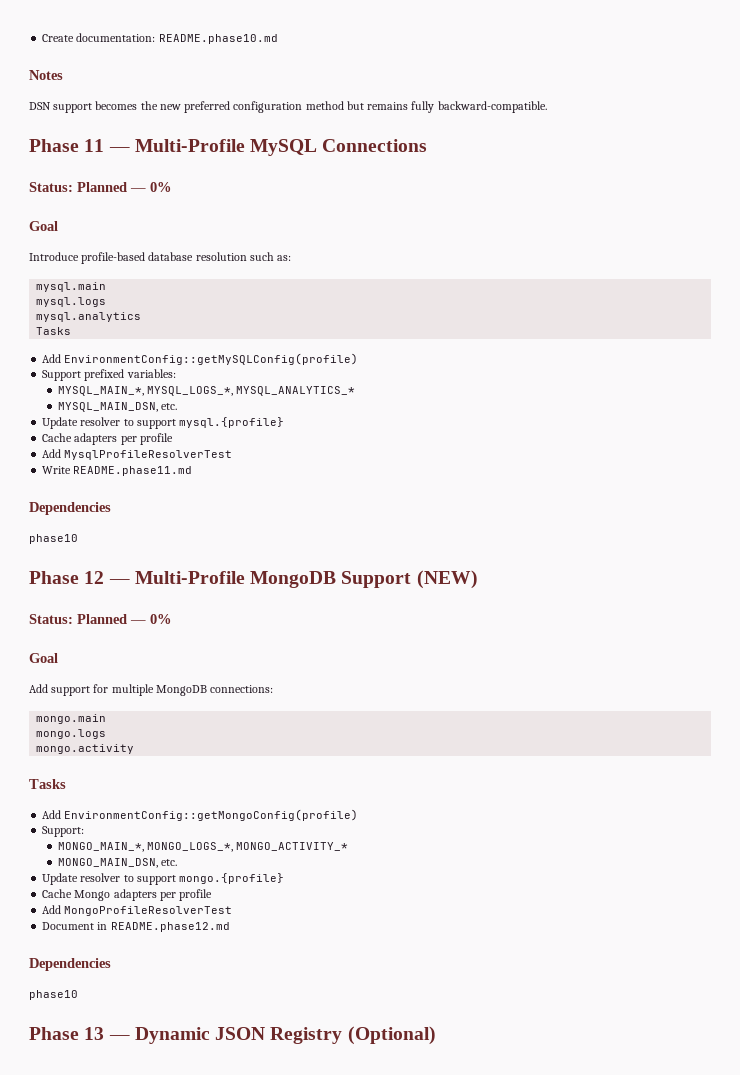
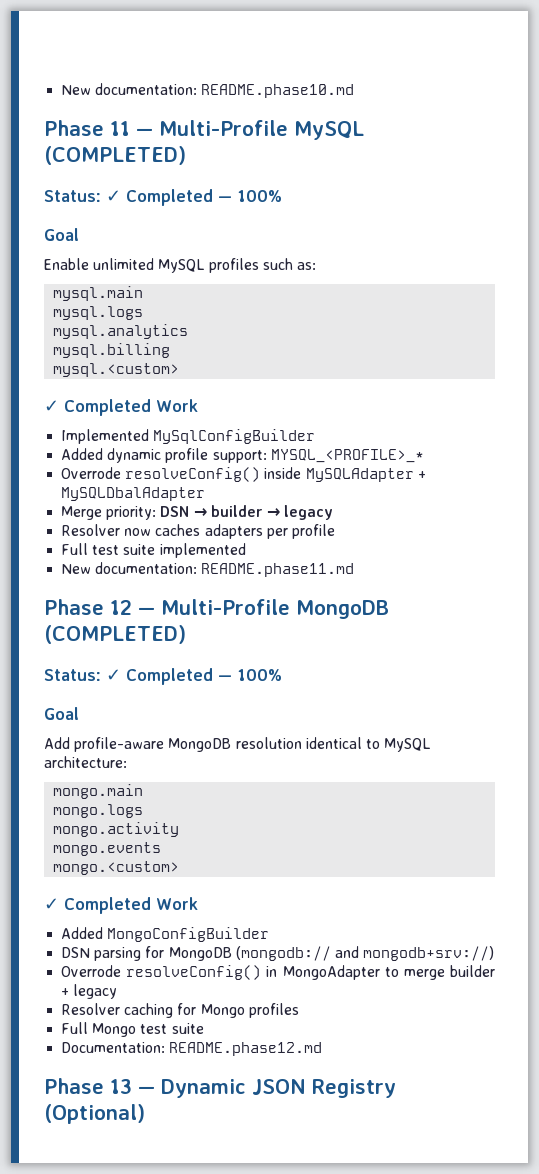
- Create documentation: README.phase10.md
+ New documentation: README.phase10.md
- Notes
- DSN support becomes the new preferred configuration method but remains fully backward-compatible.
- Phase 11 — Multi-Profile MySQL Connections
- Status: Planned — 0%
+ Phase 11 — Multi-Profile MySQL (COMPLETED)
+ Status: ✓ Completed — 100%
  Goal
- Introduce profile-based database resolution such as:
+ Enable unlimited MySQL profiles such as:
  mysql.analytics
- Tasks
- Add EnvironmentConfig::getMySQLConfig(profile)
- Support prefixed variables:
- MYSQL_MAIN_*, MYSQL_LOGS_*, MYSQL_ANALYTICS_*
- MYSQL_MAIN_DSN, etc.
- Update resolver to support mysql.{profile}
- Cache adapters per profile
- Add MysqlProfileResolverTest
- Write README.phase11.md
- Dependencies
- phase10
+ mysql.billing
+ mysql.<custom>
+ ✓ Completed Work
+ Implemented MySqlConfigBuilder
+ Added dynamic profile support: MYSQL_<PROFILE>_*
+ Overrode resolveConfig() inside MySQLAdapter + MySQLDbalAdapter
+ Merge priority: DSN → builder → legacy
+ Resolver now caches adapters per profile
+ Full test suite implemented
+ New documentation: README.phase11.md
- Phase 12 — Multi-Profile MongoDB Support (NEW)
- Status: Planned — 0%
+ Phase 12 — Multi-Profile MongoDB (COMPLETED)
+ Status: ✓ Completed — 100%
  Goal
- Add support for multiple MongoDB connections:
+ Add profile-aware MongoDB resolution identical to MySQL architecture:
  mongo.main
  mongo.logs
  mongo.activity
- Tasks
- Add EnvironmentConfig::getMongoConfig(profile)
- Support:
- MONGO_MAIN_*, MONGO_LOGS_*, MONGO_ACTIVITY_*
- MONGO_MAIN_DSN, etc.
- Update resolver to support mongo.{profile}
- Cache Mongo adapters per profile
- Add MongoProfileResolverTest
- Document in README.phase12.md
- Dependencies
- phase10
+ mongo.events
+ mongo.<custom>
+ ✓ Completed Work
+ Added MongoConfigBuilder
+ DSN parsing for MongoDB (mongodb:// and mongodb+srv://)
+ Overrode resolveConfig() in MongoAdapter to merge builder + legacy
+ Resolver caching for Mongo profiles
+ Full Mongo test suite
+ Documentation: README.phase12.md

